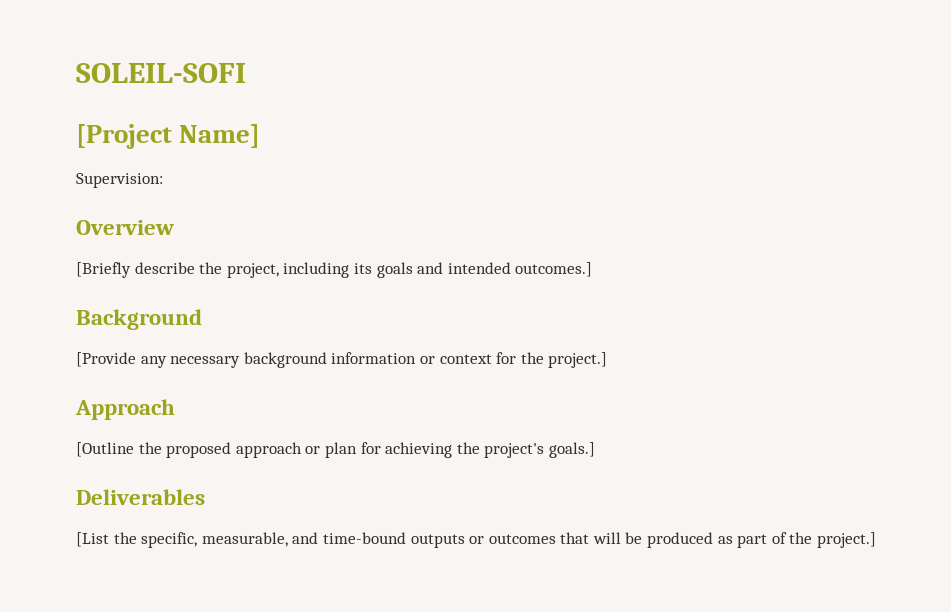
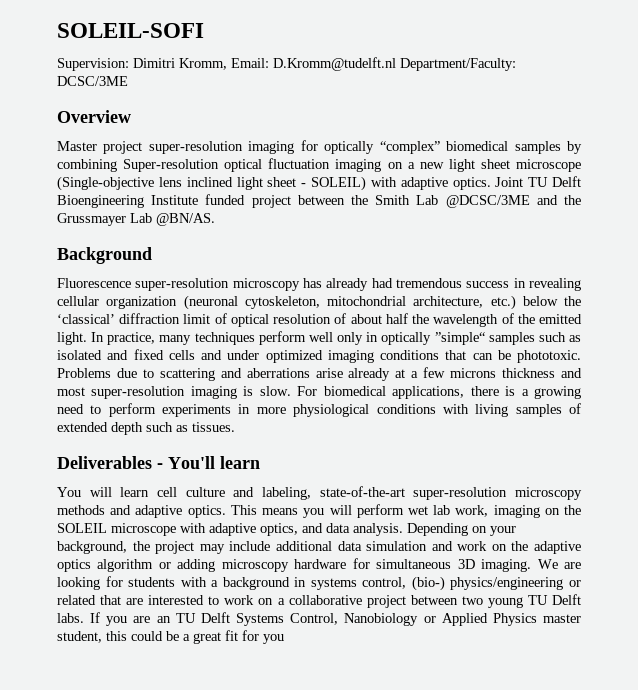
- [Project Name]
- Supervision:
+ Supervision: Dimitri Kromm, Email: D.Kromm@tudelft.nl Department/Faculty: DCSC/3ME
  Overview
- [Briefly describe the project, including its goals and intended outcomes.]
+ Master project super-resolution imaging for optically “complex” biomedical samples by combining Super-resolution optical fluctuation imaging on a new light sheet microscope (Single-objective lens inclined light sheet - SOLEIL) with adaptive optics. Joint TU Delft Bioengineering Institute funded project between the Smith Lab @DCSC/3ME and the Grussmayer Lab @BN/AS.
  Background
- [Provide any necessary background information or context for the project.]
- Approach
- [Outline the proposed approach or plan for achieving the project's goals.]
- Deliverables
- [List the specific, measurable, and time-bound outputs or outcomes that will be produced as part of the project.]
+ Fluorescence super-resolution microscopy has already had tremendous success in revealing cellular organization (neuronal cytoskeleton, mitochondrial architecture, etc.) below the ‘classical’ diffraction limit of optical resolution of about half the wavelength of the emitted light. In practice, many techniques perform well only in optically ”simple“ samples such as isolated and fixed cells and under optimized imaging conditions that can be phototoxic. Problems due to scattering and aberrations arise already at a few microns thickness and most super-resolution imaging is slow. For biomedical applications, there is a growing need to perform experiments in more physiological conditions with living samples of extended depth such as tissues.
+ Deliverables - You'll learn
+ You will learn cell culture and labeling, state-of-the-art super-resolution microscopy methods and adaptive optics. This means you will perform wet lab work, imaging on the SOLEIL microscope with adaptive optics, and data analysis. Depending on your background, the project may include additional data simulation and work on the adaptive optics algorithm or adding microscopy hardware for simultaneous 3D imaging. We are looking for students with a background in systems control, (bio-) physics/engineering or related that are interested to work on a collaborative project between two young TU Delft labs. If you are an TU Delft Systems Control, Nanobiology or Applied Physics master student, this could be a great fit for you

